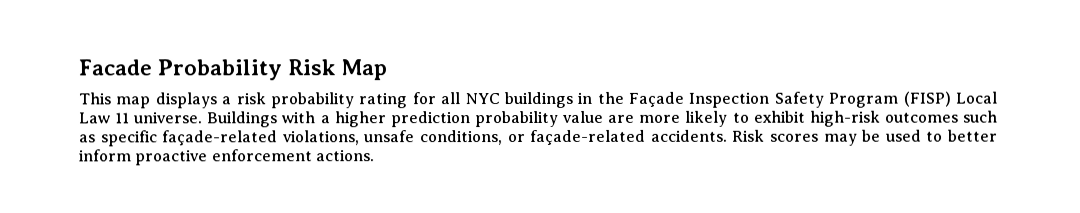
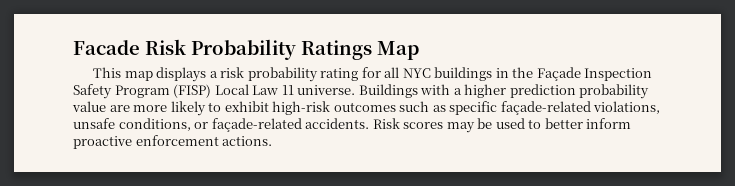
- Facade Probability Risk Map
+ Facade Risk Probability Ratings Map

